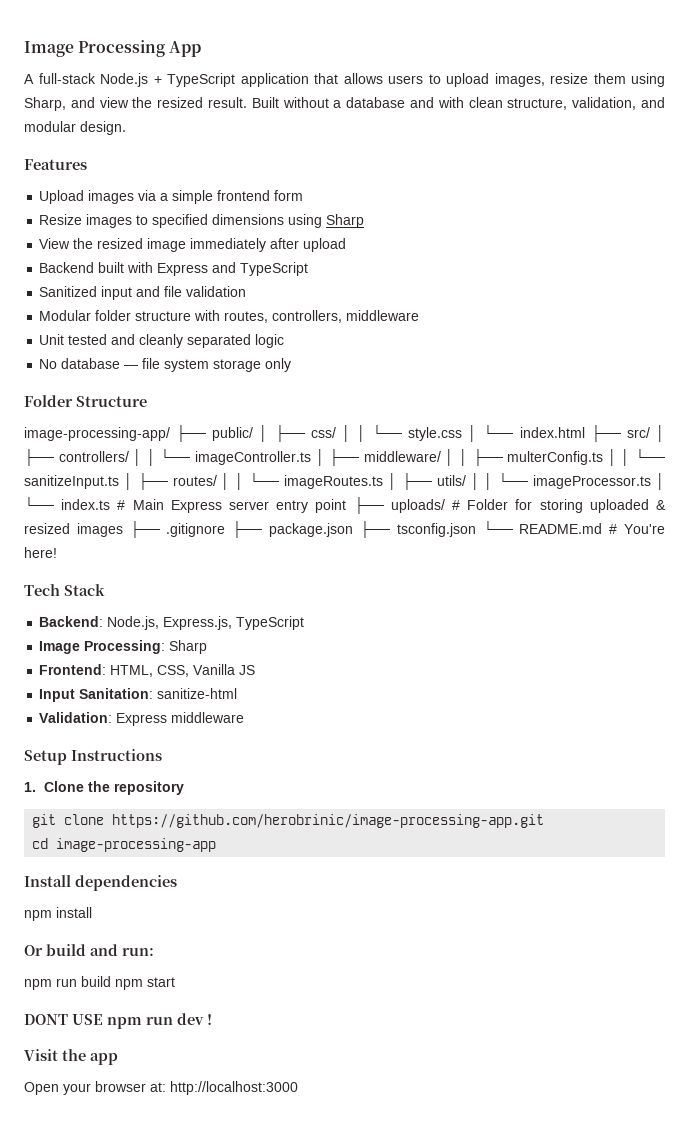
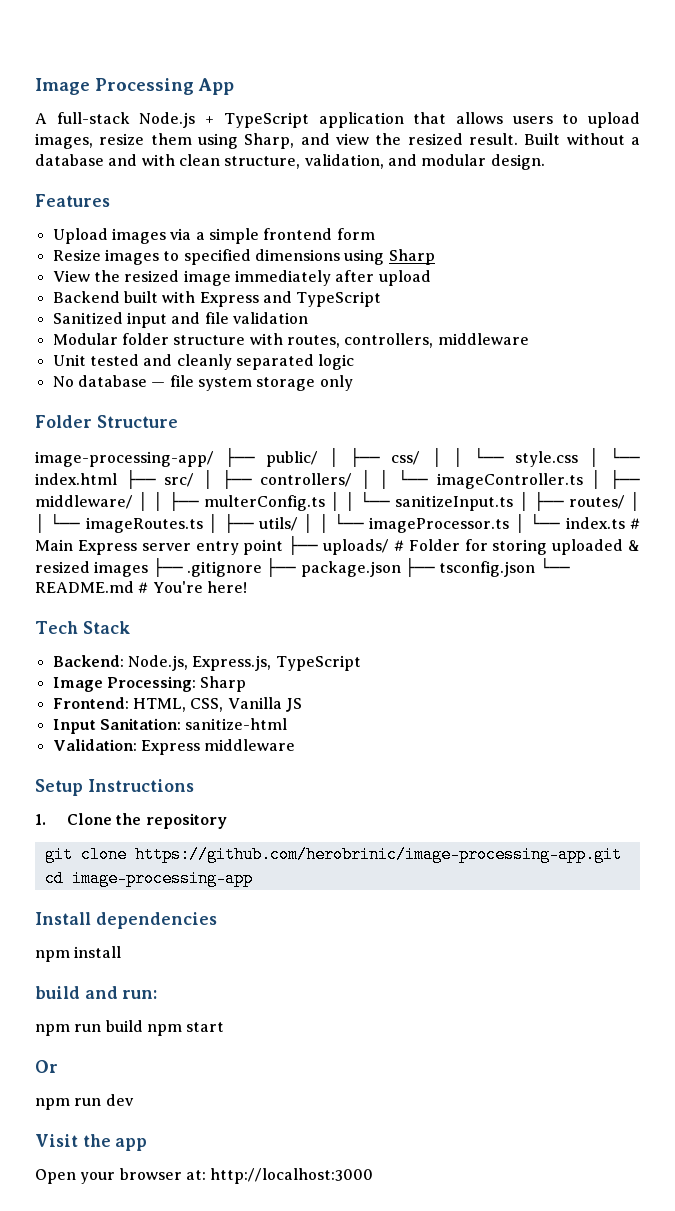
- Or build and run:
+ build and run:
- DONT USE npm run dev !
+ Or
+ npm run dev

